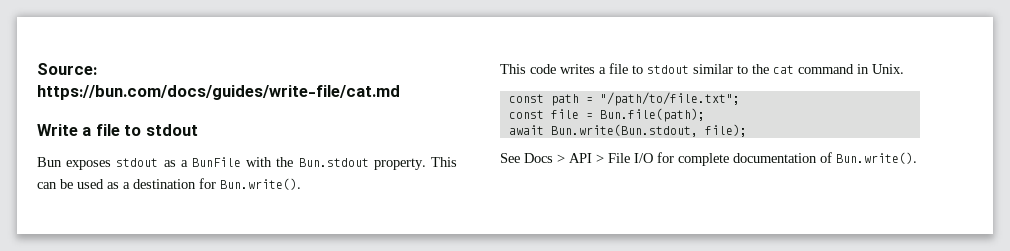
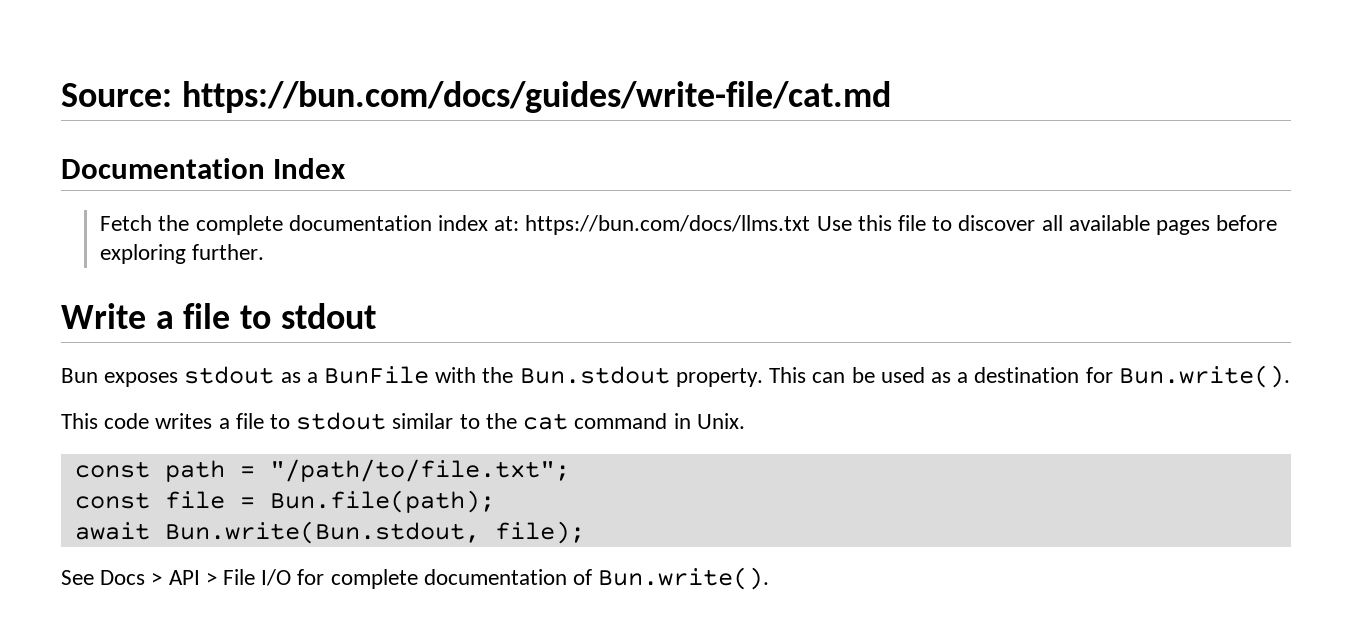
+ Documentation Index
+ Fetch the complete documentation index at: https://bun.com/docs/llms.txt Use this file to discover all available pages before exploring further.

